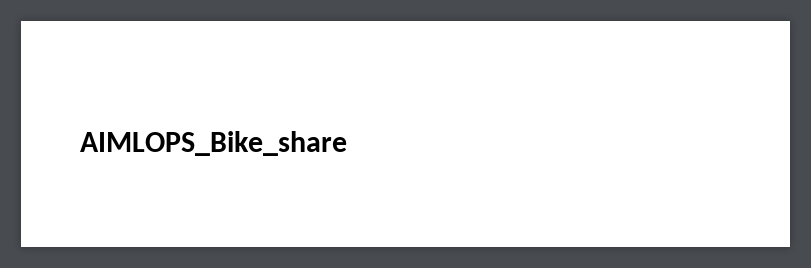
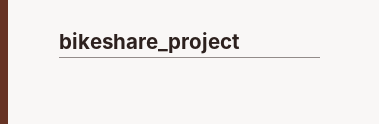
- AIMLOPS_Bike_share
+ bikeshare_project

